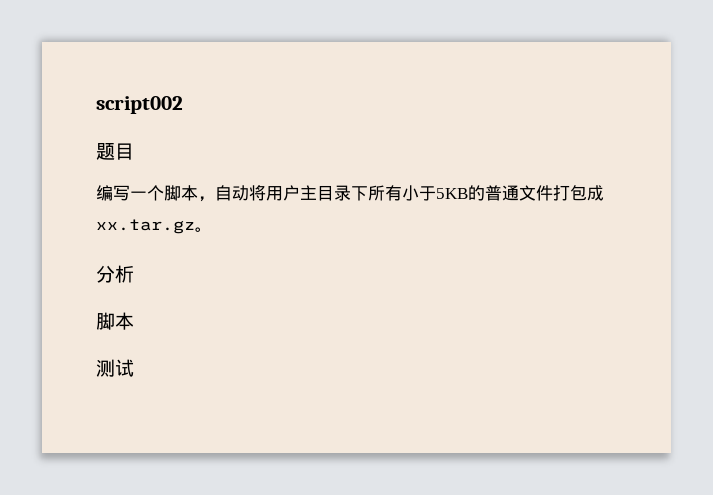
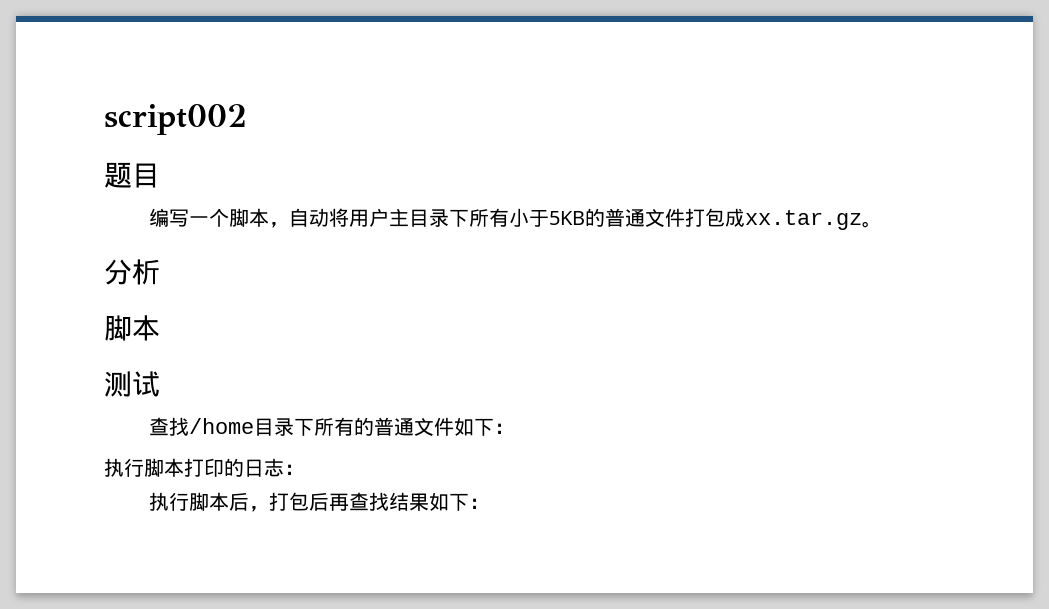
+ 查找/home目录下所有的普通文件如下：
+ 执行脚本打印的日志：
+ 执行脚本后，打包后再查找结果如下：

